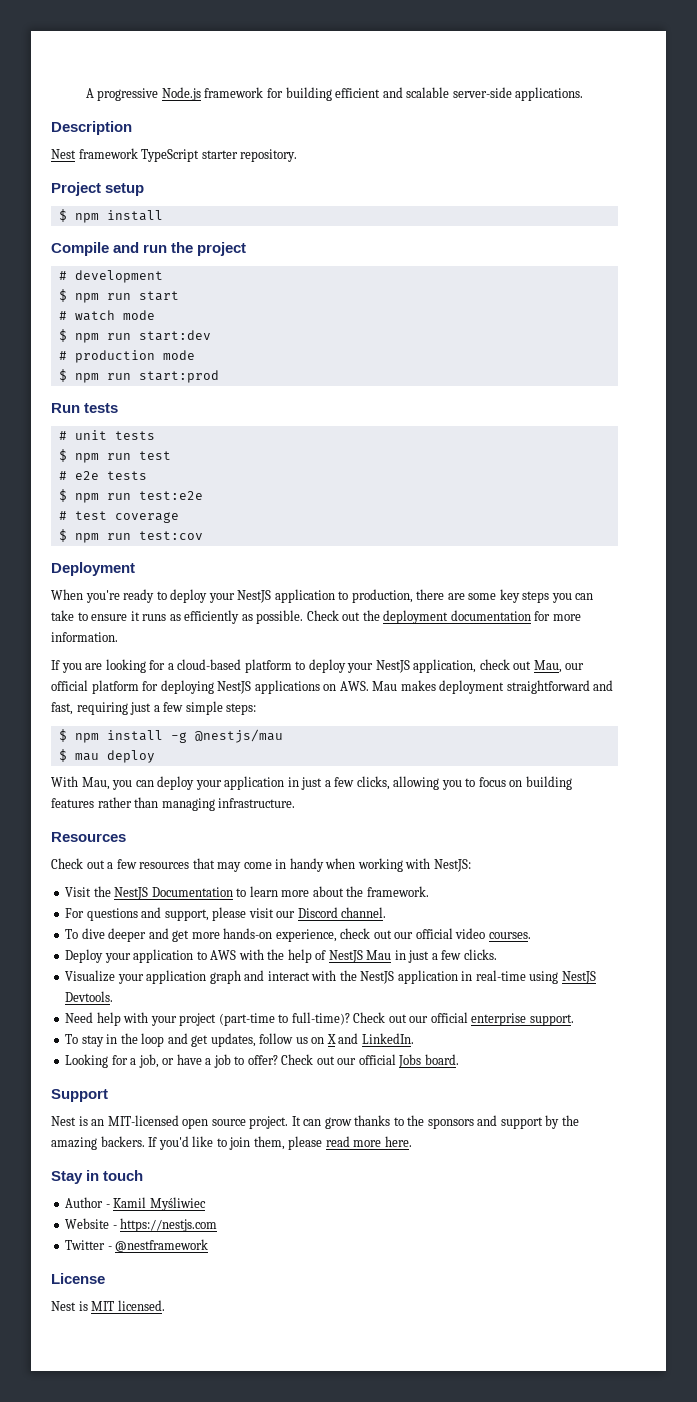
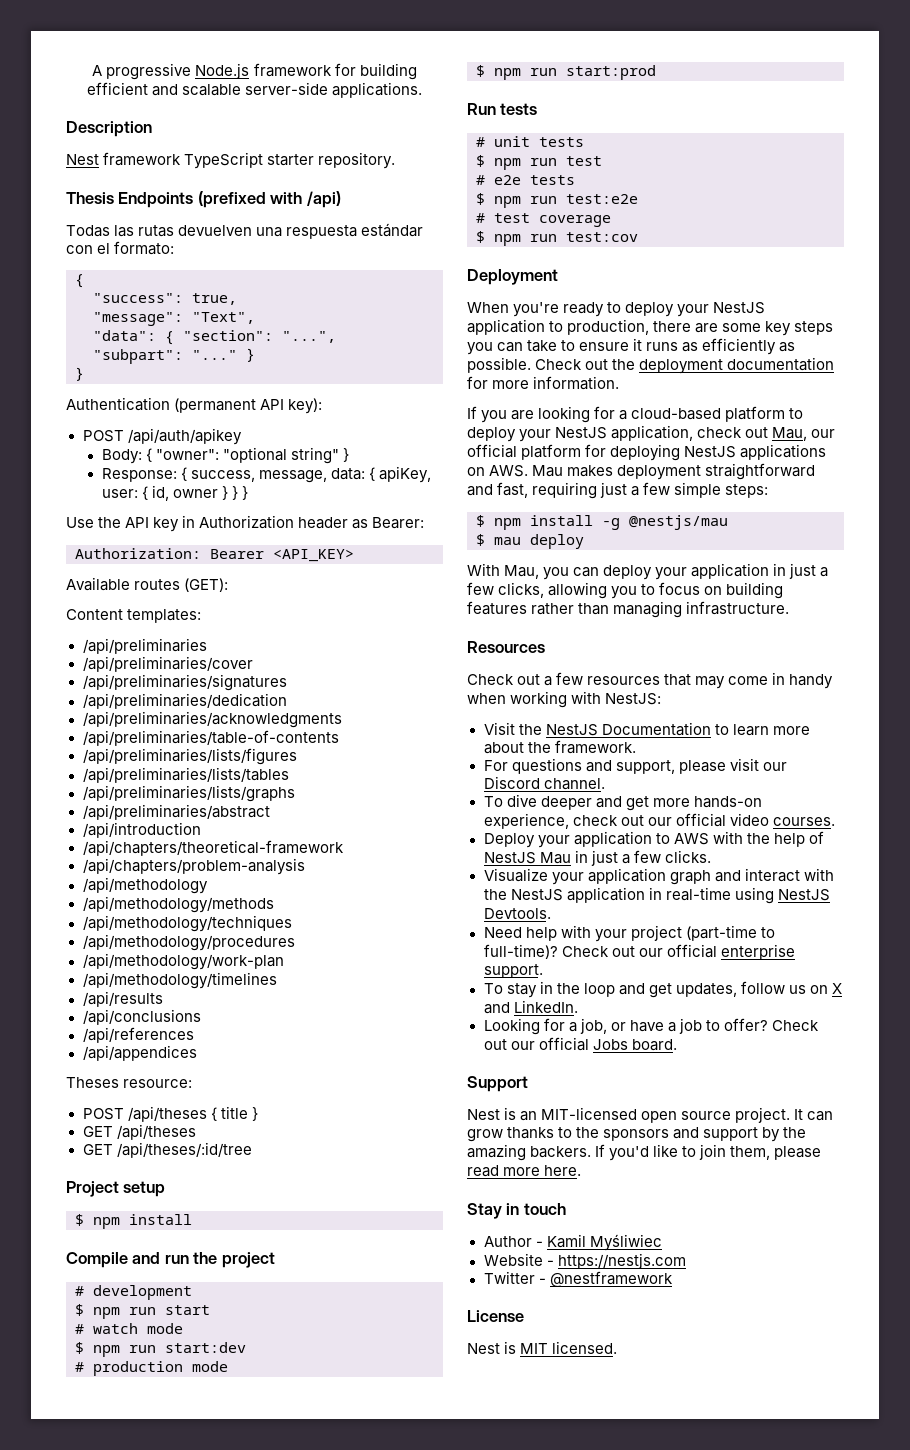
+ Thesis Endpoints (prefixed with /api)
+ Todas las rutas devuelven una respuesta estándar con el formato:
+ {
+ "success": true,
+ "message": "Text",
+ "data": { "section": "...", "subpart": "..." }
+ }
+ Authentication (permanent API key):
+ POST /api/auth/apikey
+ Body: { "owner": "optional string" }
+ Response: { success, message, data: { apiKey, user: { id, owner } } }
+ Use the API key in Authorization header as Bearer:
+ Authorization: Bearer <API_KEY>
+ Available routes (GET):
+ Content templates:
+ /api/preliminaries
+ /api/preliminaries/cover
+ /api/preliminaries/signatures
+ /api/preliminaries/dedication
+ /api/preliminaries/acknowledgments
+ /api/preliminaries/table-of-contents
+ /api/preliminaries/lists/figures
+ /api/preliminaries/lists/tables
+ /api/preliminaries/lists/graphs
+ /api/preliminaries/abstract
+ /api/introduction
+ /api/chapters/theoretical-framework
+ /api/chapters/problem-analysis
+ /api/methodology
+ /api/methodology/methods
+ /api/methodology/techniques
+ /api/methodology/procedures
+ /api/methodology/work-plan
+ /api/methodology/timelines
+ /api/results
+ /api/conclusions
+ /api/references
+ /api/appendices
+ Theses resource:
+ POST /api/theses { title }
+ GET /api/theses
+ GET /api/theses/:id/tree

